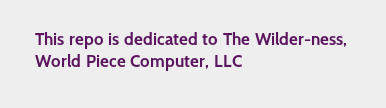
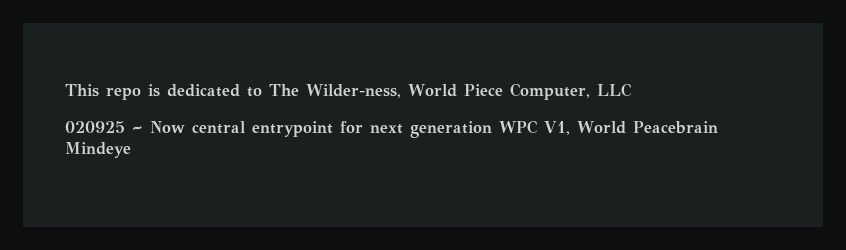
+ 020925 ~ Now central entrypoint for next generation WPC V1, World Peacebrain Mindeye

